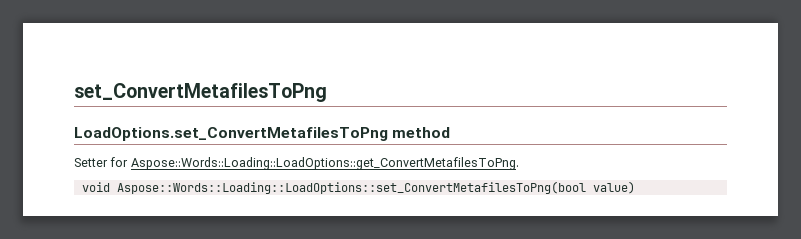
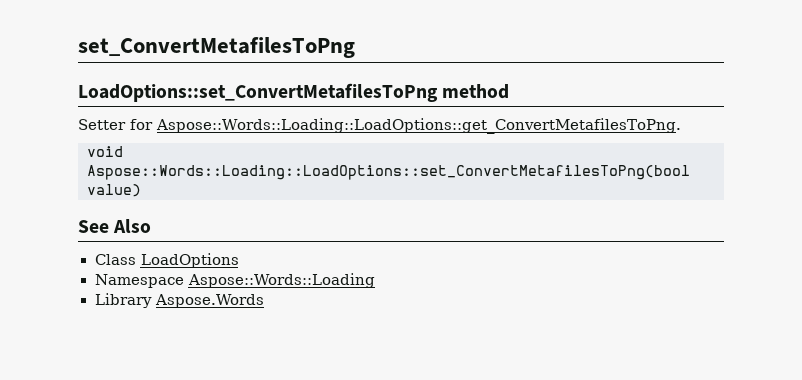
- LoadOptions.set_ConvertMetafilesToPng method
+ LoadOptions::set_ConvertMetafilesToPng method
+ See Also
+ Class LoadOptions
+ Namespace Aspose::Words::Loading
+ Library Aspose.Words

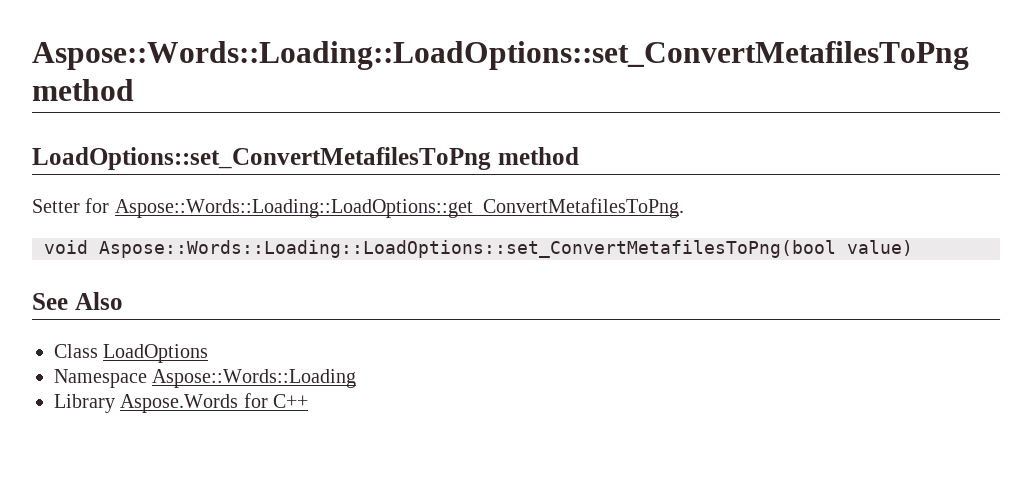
- set_ConvertMetafilesToPng
+ Aspose::Words::Loading::LoadOptions::set_ConvertMetafilesToPng method
- Library Aspose.Words
+ Library Aspose.Words for C++

